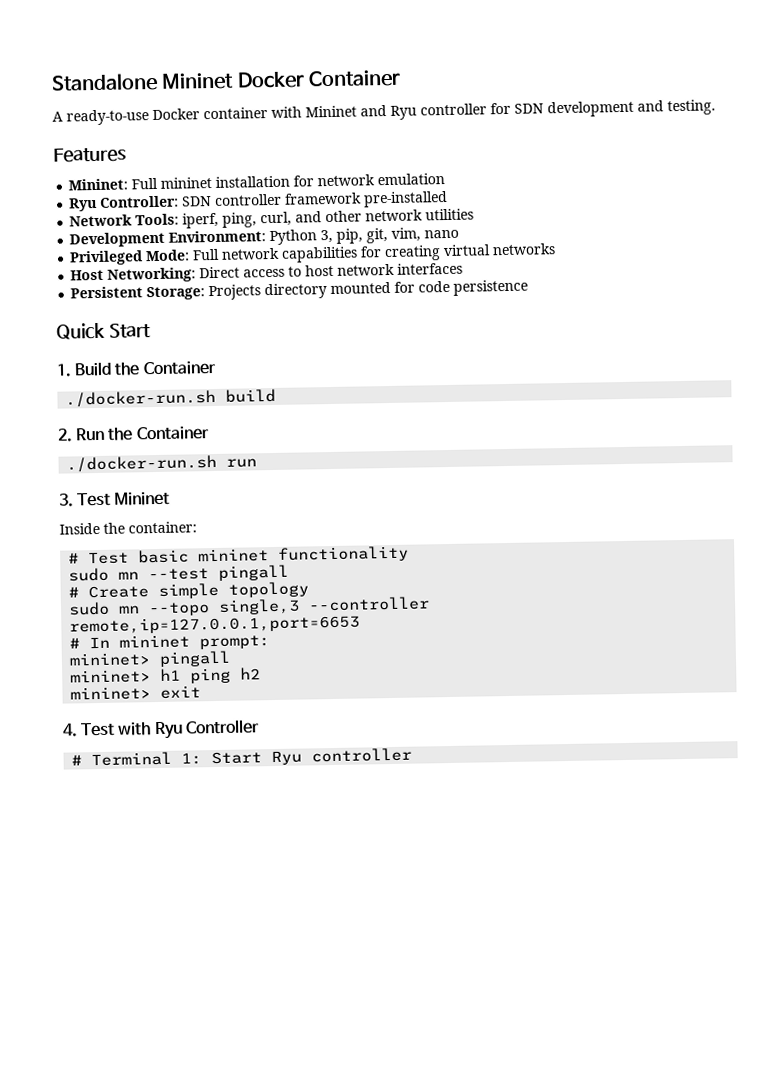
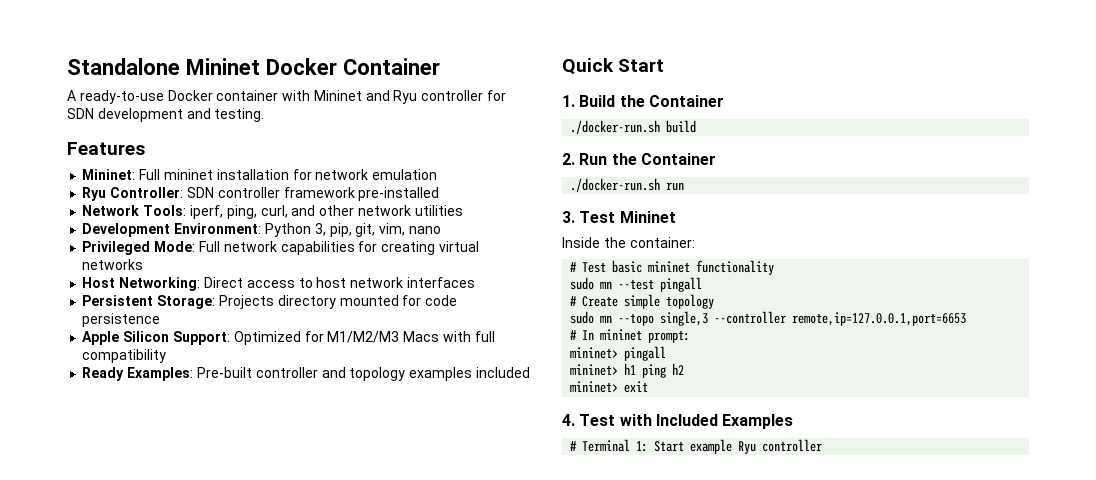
+ Apple Silicon Support: Optimized for M1/M2/M3 Macs with full compatibility
+ Ready Examples: Pre-built controller and topology examples included
- 4. Test with Ryu Controller
+ 4. Test with Included Examples
- # Terminal 1: Start Ryu controller
+ # Terminal 1: Start example Ryu controller

